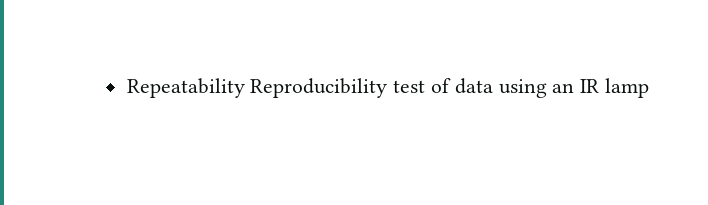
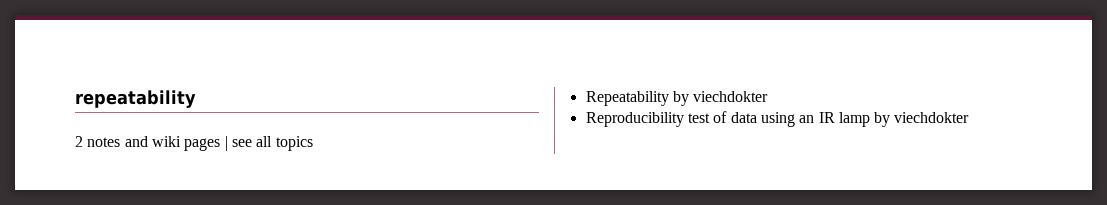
- Repeatability Reproducibility test of data using an IR lamp
+ repeatability
+ 2 notes and wiki pages | see all topics
+ Repeatability by viechdokter
+ Reproducibility test of data using an IR lamp by viechdokter

